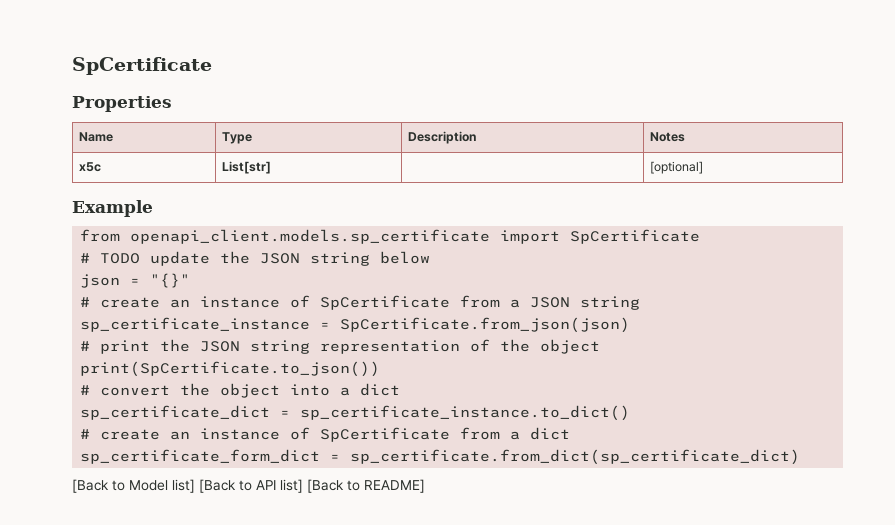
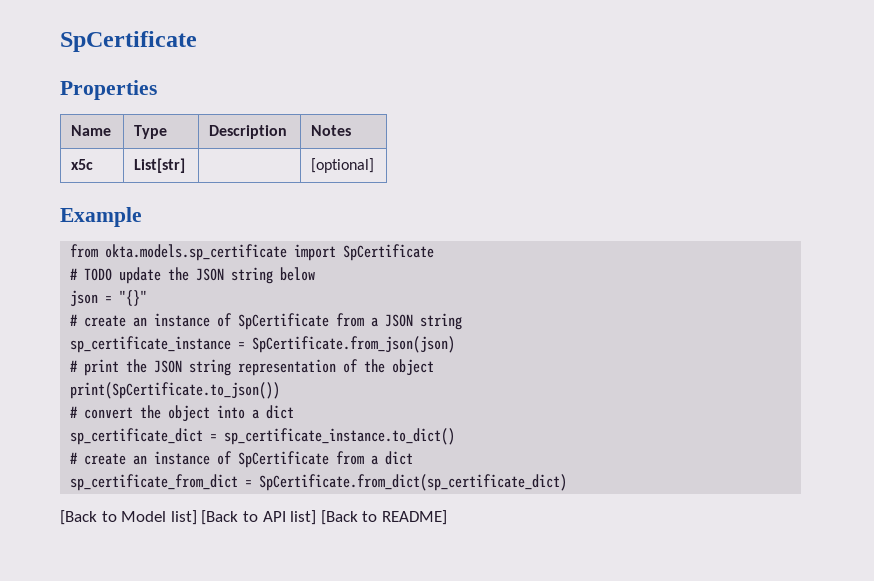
- from openapi_client.models.sp_certificate import SpCertificate
+ from okta.models.sp_certificate import SpCertificate
- sp_certificate_form_dict = sp_certificate.from_dict(sp_certificate_dict)
+ sp_certificate_from_dict = SpCertificate.from_dict(sp_certificate_dict)

